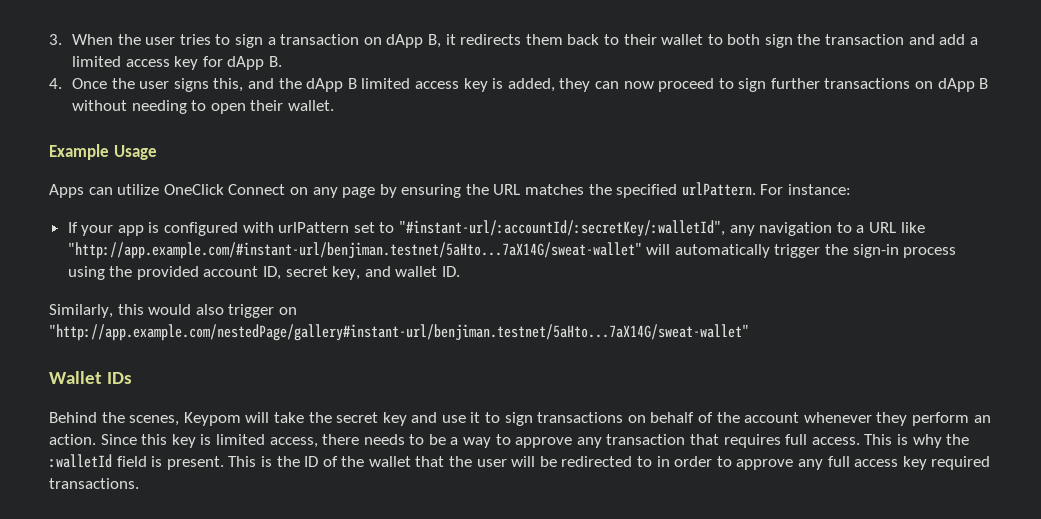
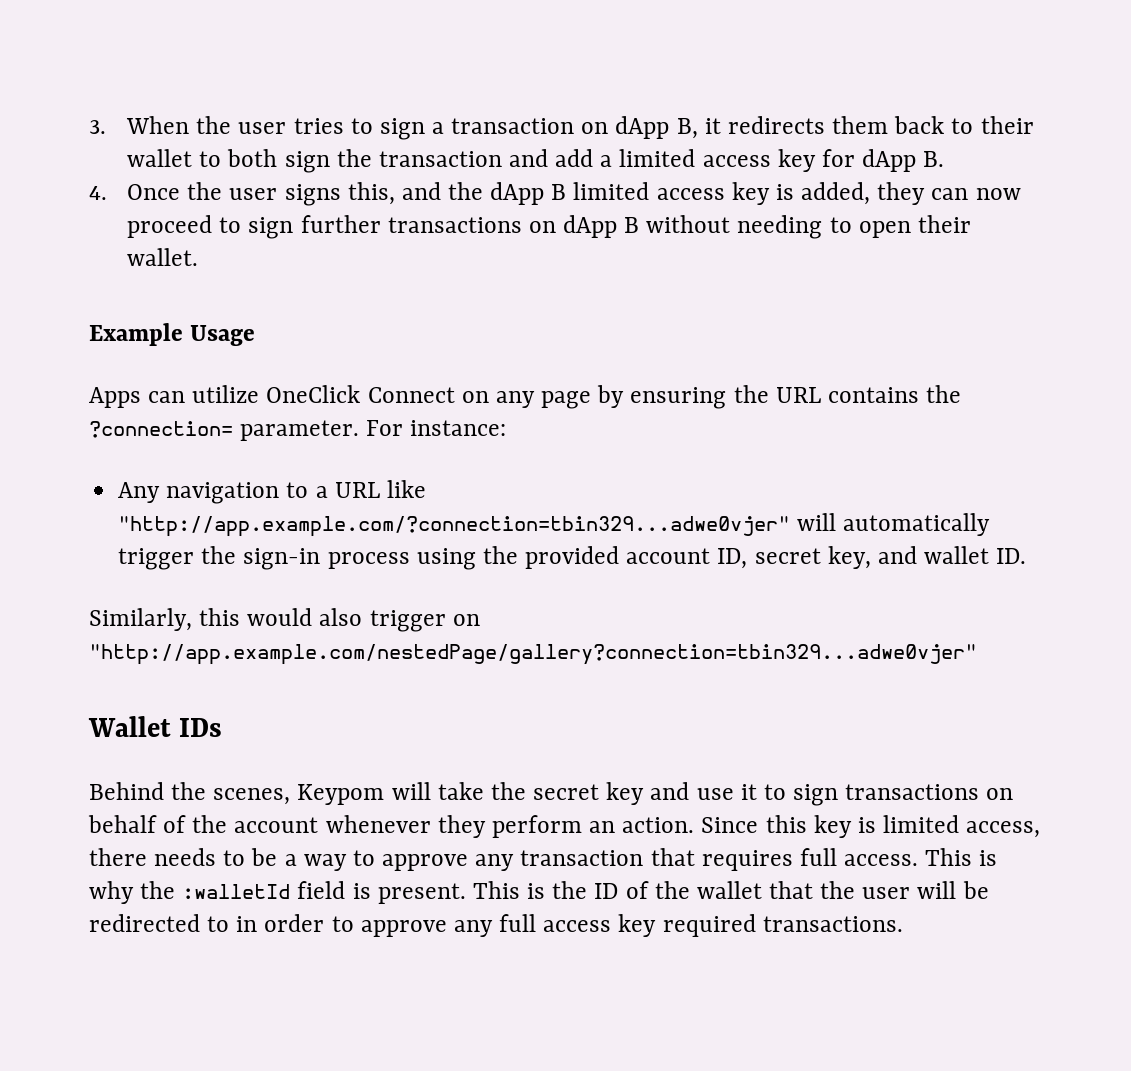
- Apps can utilize OneClick Connect on any page by ensuring the URL matches the specified urlPattern. For instance:
- If your app is configured with urlPattern set to "#instant-url/:accountId/:secretKey/:walletId", any navigation to a URL like "http://app.example.com/#instant-url/benjiman.testnet/5aHto...7aX14G/sweat-wallet" will automatically trigger the sign-in process using the provided account ID, secret key, and wallet ID.
+ Apps can utilize OneClick Connect on any page by ensuring the URL contains the ?connection= parameter. For instance:
+ Any navigation to a URL like "http://app.example.com/?connection=tbin329...adwe0vjer" will automatically trigger the sign-in process using the provided account ID, secret key, and wallet ID.
- Similarly, this would also trigger on "http://app.example.com/nestedPage/gallery#instant-url/benjiman.testnet/5aHto...7aX14G/sweat-wallet"
+ Similarly, this would also trigger on "http://app.example.com/nestedPage/gallery?connection=tbin329...adwe0vjer"

